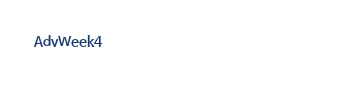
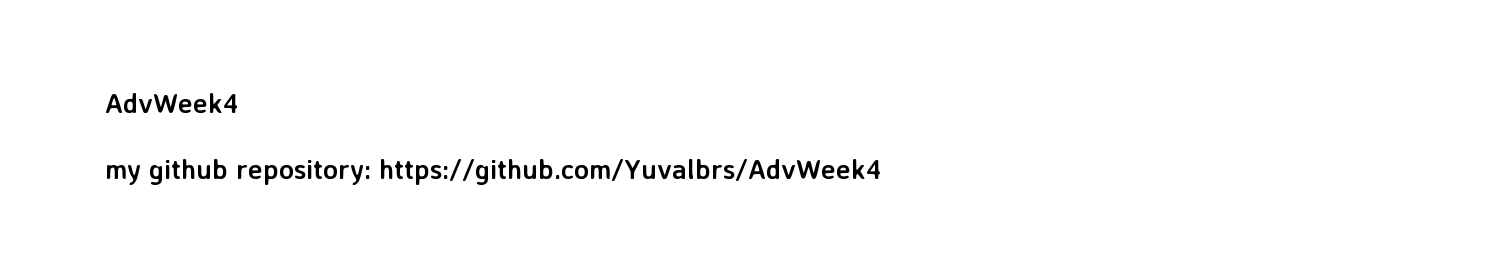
+ my github repository: https://github.com/Yuvalbrs/AdvWeek4

